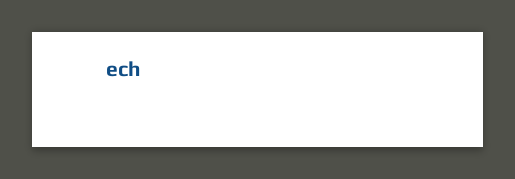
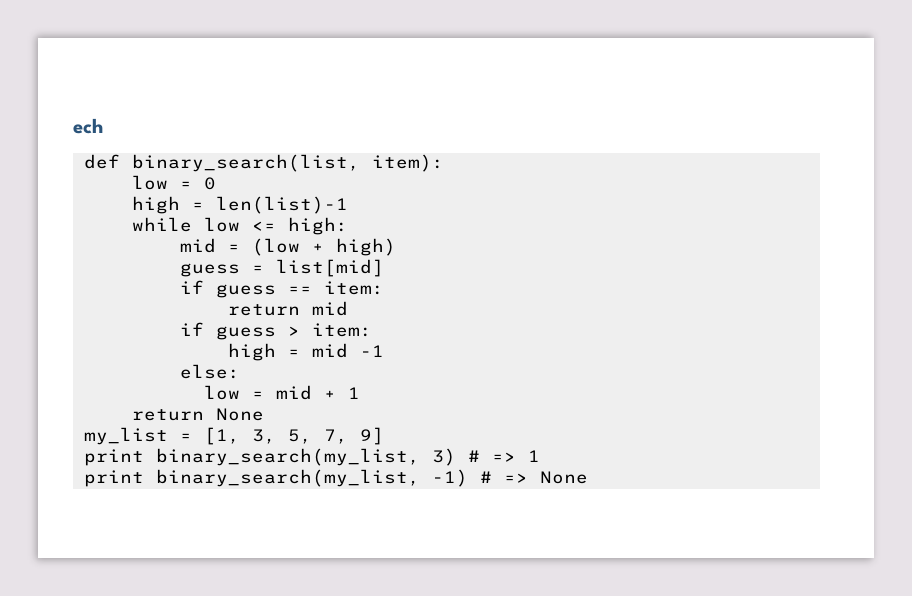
+ def binary_search(list, item):
+ low = 0
+ high = len(list)-1
+ while low <= high:
+ mid = (low + high)
+ guess = list[mid]
+ if guess == item:
+ return mid
+ if guess > item:
+ high = mid -1
+ else:
+ low = mid + 1
+ return None
+ my_list = [1, 3, 5, 7, 9]
+ print binary_search(my_list, 3) # => 1
+ print binary_search(my_list, -1) # => None

